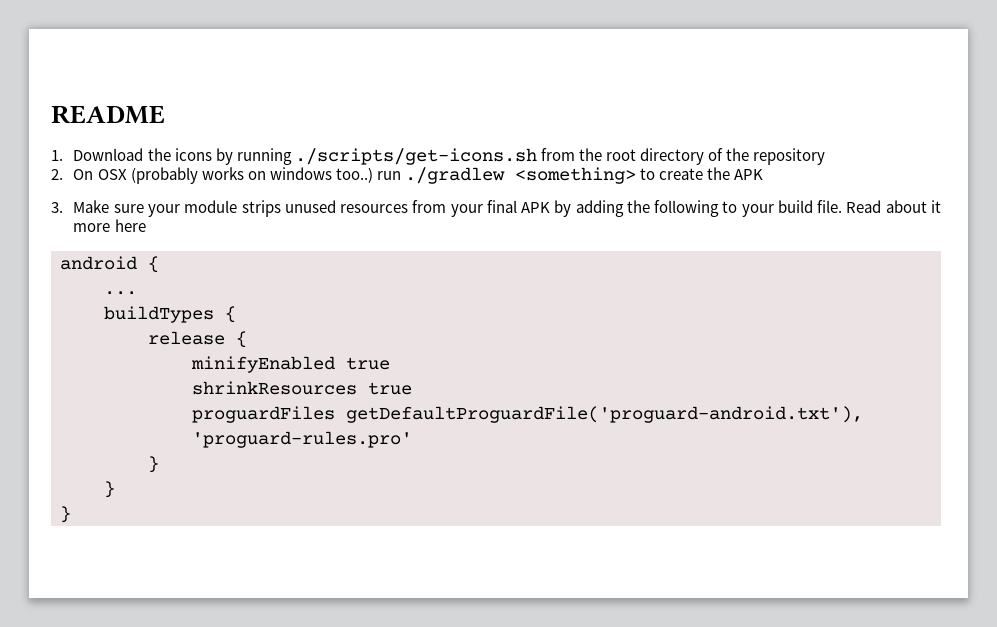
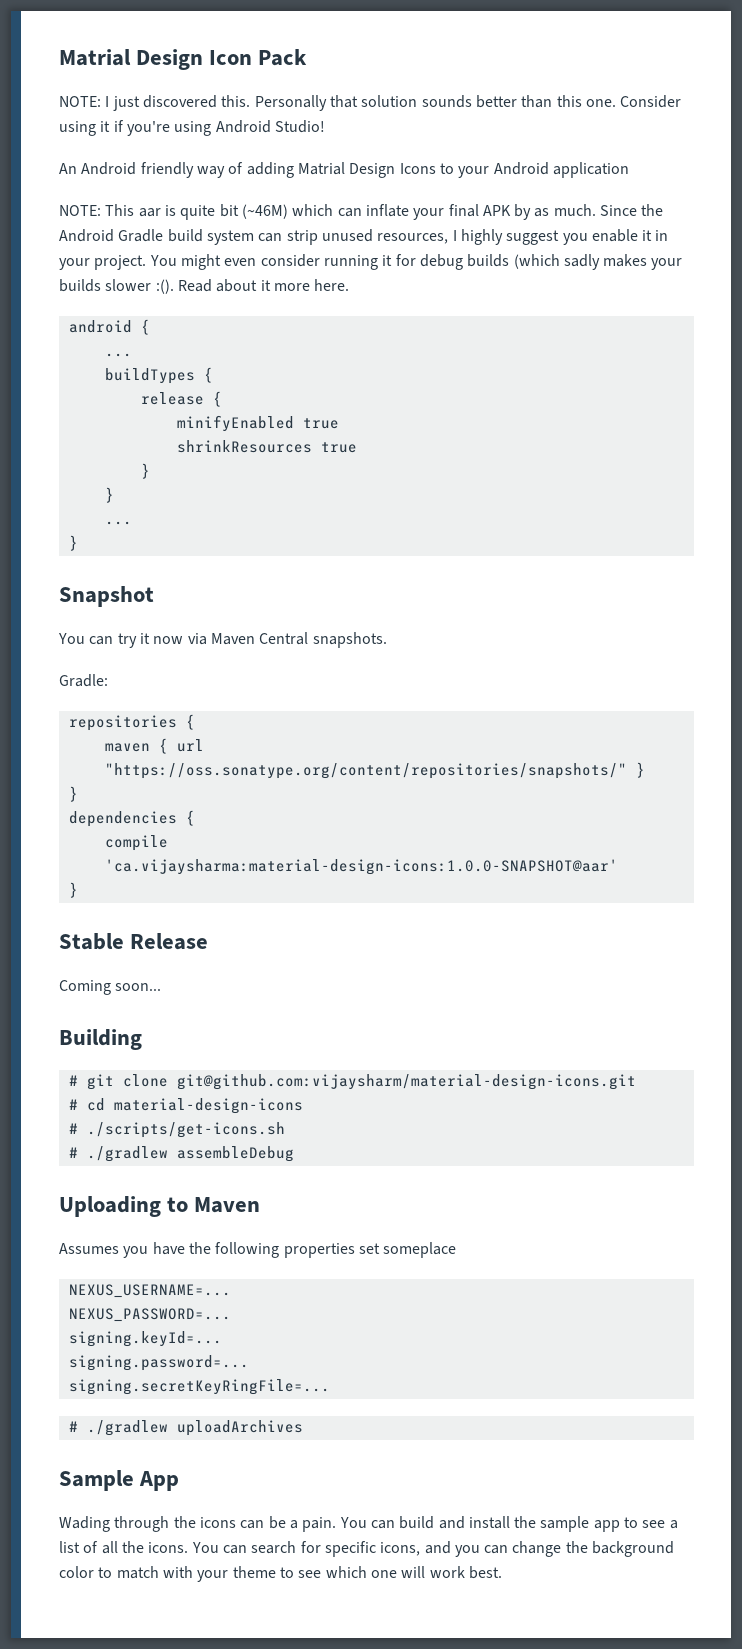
- README
- 1. Download the icons by running ./scripts/get-icons.sh from the root directory of the repository
- 2. On OSX (probably works on windows too..) run ./gradlew <something> to create the APK
- 3. Make sure your module strips unused resources from your final APK by adding the following to your build file.
+ Matrial Design Icon Pack
+ NOTE: I just discovered this. Personally that solution sounds better than this one. Consider using it if you're using Android Studio!
+ An Android friendly way of adding Matrial Design Icons to your Android application
+ NOTE: This aar is quite bit (~46M) which can inflate your final APK by as much. Since the Android Gradle build system can strip unused resources, I highly suggest you enable it in your project. You might even consider running it for debug builds (which sadly makes your builds slower :().
- Read about it more here
+ Read about it more here.
  shrinkResources true
- proguardFiles getDefaultProguardFile('proguard-android.txt'), 'proguard-rules.pro'
  }
  }
+ ...
  }
+ Snapshot
+ You can try it now via Maven Central snapshots.
+ Gradle:
+ repositories {
+ maven { url "https://oss.sonatype.org/content/repositories/snapshots/" }
+ }
+ dependencies {
+ compile 'ca.vijaysharma:material-design-icons:1.0.0-SNAPSHOT@aar'
+ }
+ Stable Release
+ Coming soon...
+ Building
+ # git clone git@github.com:vijaysharm/material-design-icons.git
+ # cd material-design-icons
+ # ./scripts/get-icons.sh
+ # ./gradlew assembleDebug
+ Uploading to Maven
+ Assumes you have the following properties set someplace
+ NEXUS_USERNAME=...
+ NEXUS_PASSWORD=...
+ signing.keyId=...
+ signing.password=...
+ signing.secretKeyRingFile=...
+ # ./gradlew uploadArchives
+ Sample App
+ Wading through the icons can be a pain. You can build and install the sample app to see a list of all the icons. You can search for specific icons, and you can change the background color to match with your theme to see which one will work best.

